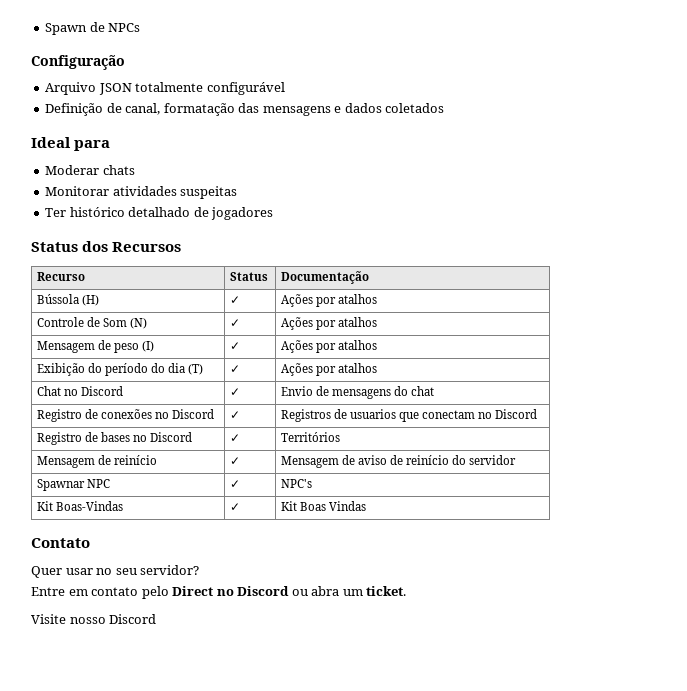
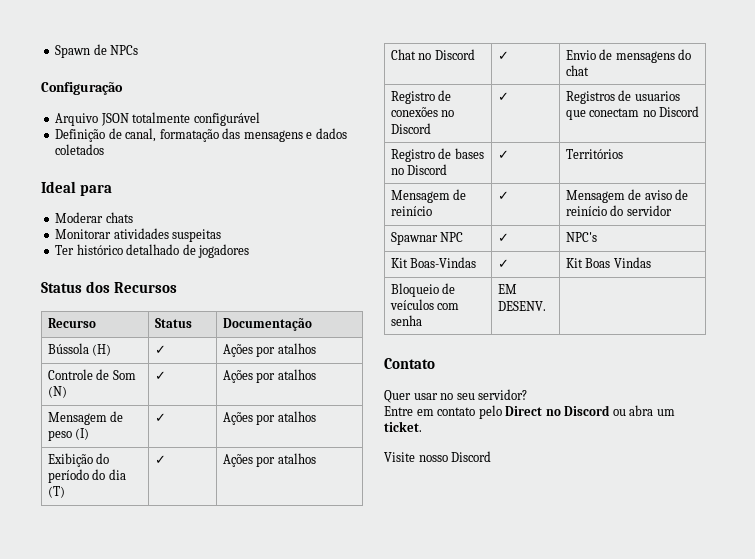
+ Bloqueio de veículos com senha | EM DESENV. |

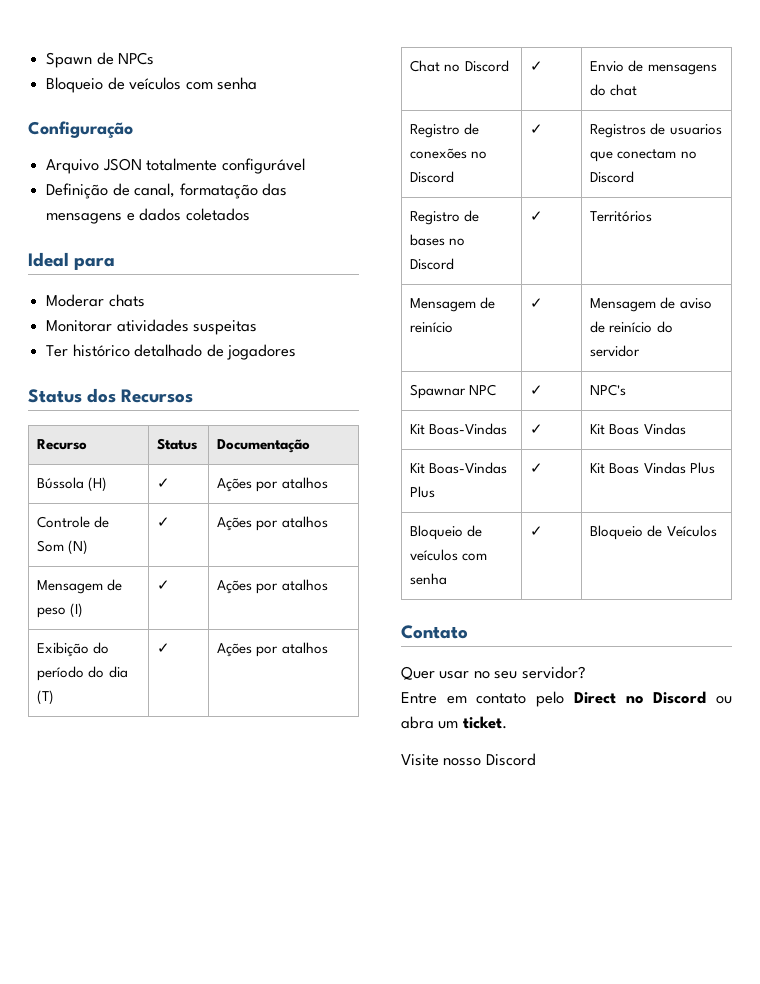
  Spawn de NPCs
+ Bloqueio de veículos com senha
+ Kit Boas-Vindas Plus | ✓ | Kit Boas Vindas Plus
- Bloqueio de veículos com senha | EM DESENV. |
+ Bloqueio de veículos com senha | ✓ | Bloqueio de Veículos

